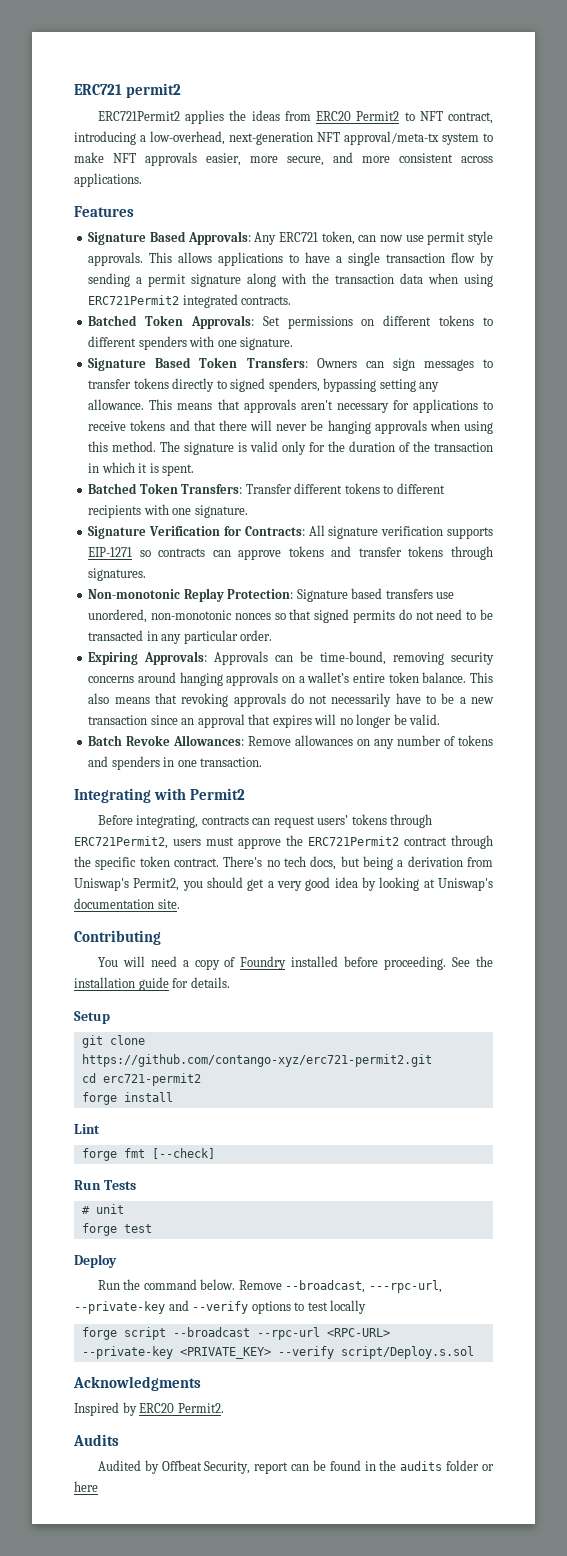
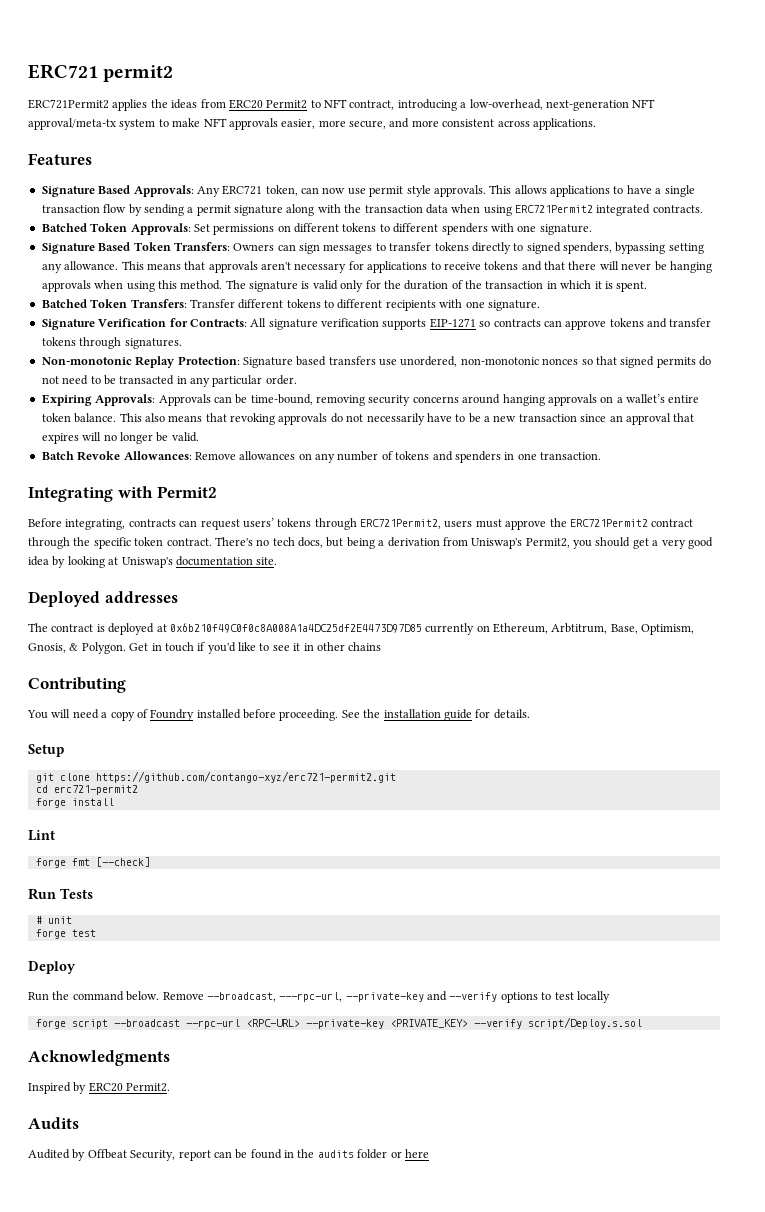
+ Deployed addresses
+ The contract is deployed at 0x6b210f49C0f0c8A008A1a4DC25df2E4473D97D85 currently on Ethereum, Arbtitrum, Base, Optimism, Gnosis, & Polygon. Get in touch if you'd like to see it in other chains

